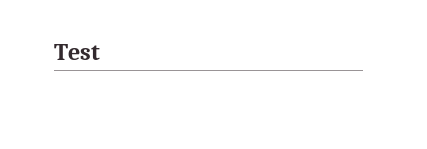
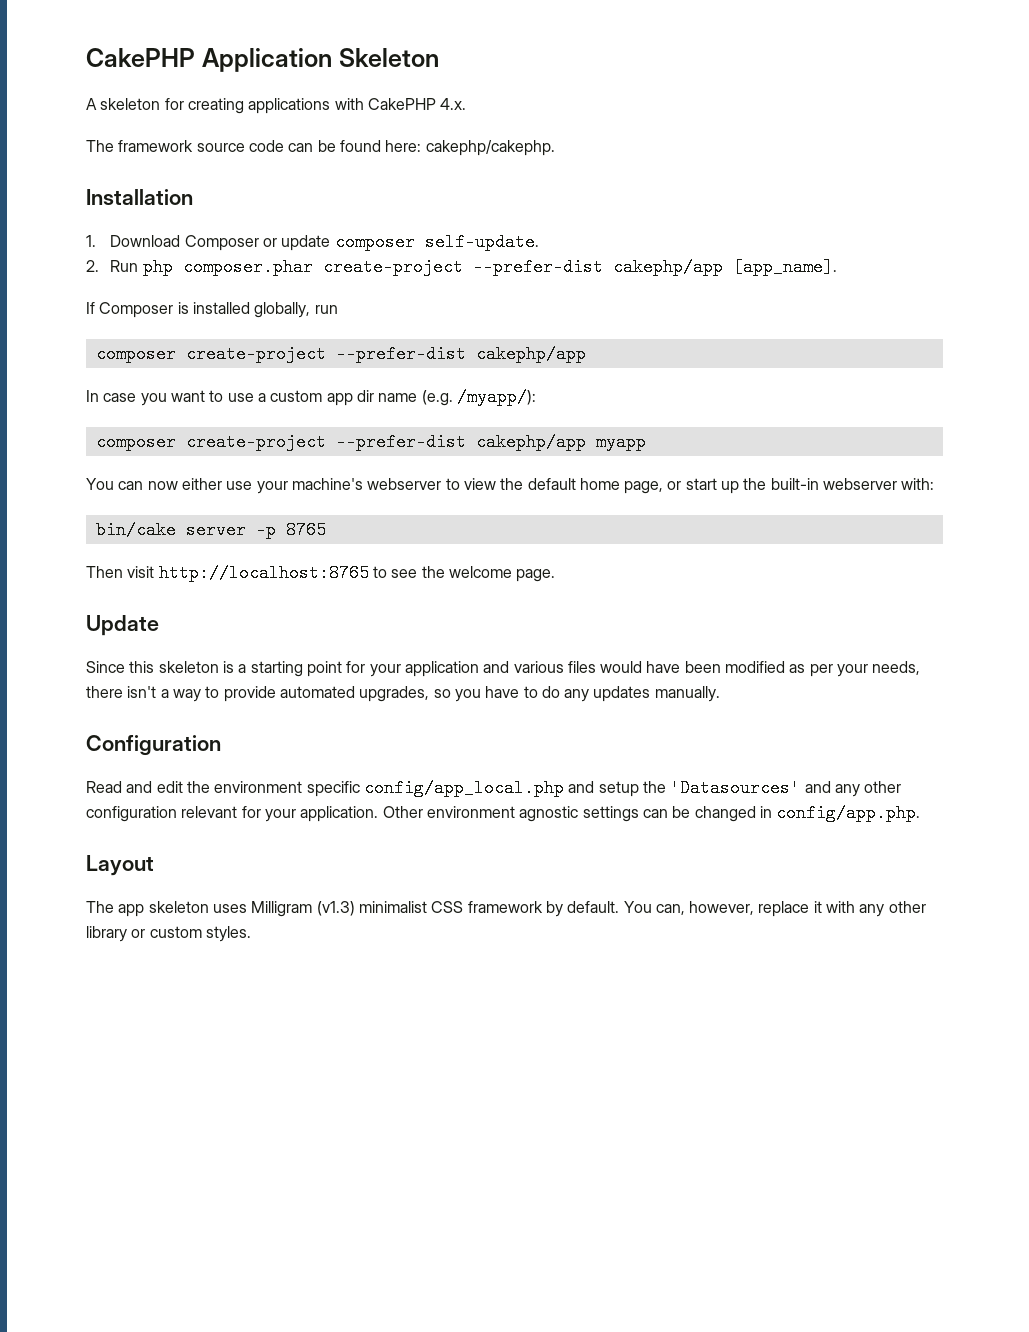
- Test
+ CakePHP Application Skeleton
+ A skeleton for creating applications with CakePHP 4.x.
+ The framework source code can be found here: cakephp/cakephp.
+ Installation
+ 1. Download Composer or update composer self-update.
+ 2. Run php composer.phar create-project --prefer-dist cakephp/app [app_name].
+ If Composer is installed globally, run
+ composer create-project --prefer-dist cakephp/app
+ In case you want to use a custom app dir name (e.g. /myapp/):
+ composer create-project --prefer-dist cakephp/app myapp
+ You can now either use your machine's webserver to view the default home page, or start up the built-in webserver with:
+ bin/cake server -p 8765
+ Then visit http://localhost:8765 to see the welcome page.
+ Update
+ Since this skeleton is a starting point for your application and various files would have been modified as per your needs, there isn't a way to provide automated upgrades, so you have to do any updates manually.
+ Configuration
+ Read and edit the environment specific config/app_local.php and setup the 'Datasources' and any other configuration relevant for your application. Other environment agnostic settings can be changed in config/app.php.
+ Layout
+ The app skeleton uses Milligram (v1.3) minimalist CSS framework by default. You can, however, replace it with any other library or custom styles.

